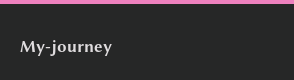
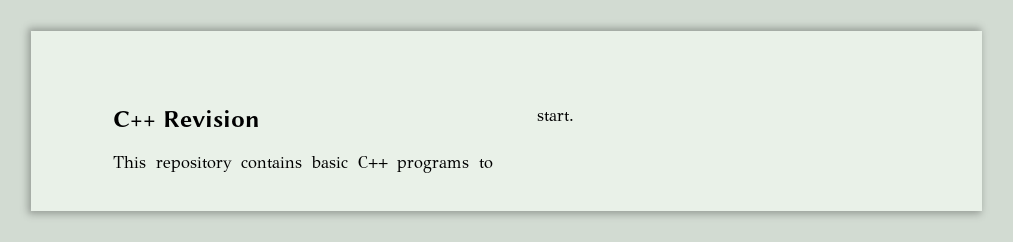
- My-journey
+ C++ Revision
+ This repository contains basic C++ programs to start.

